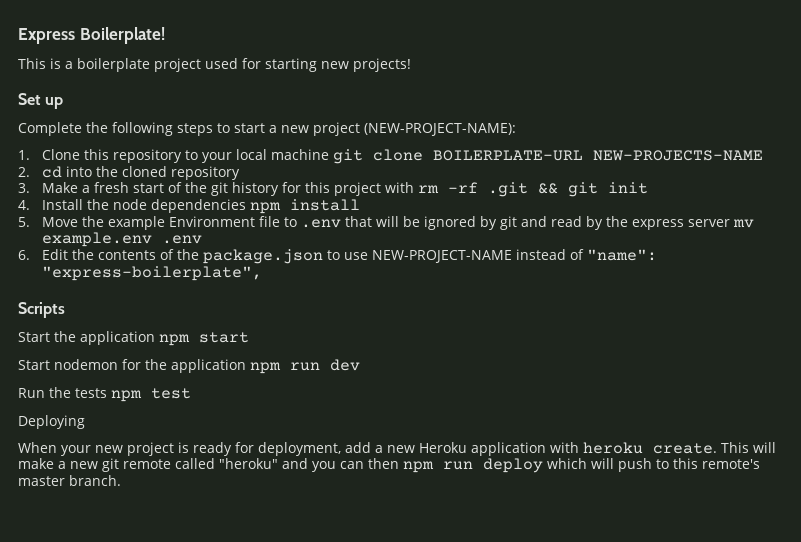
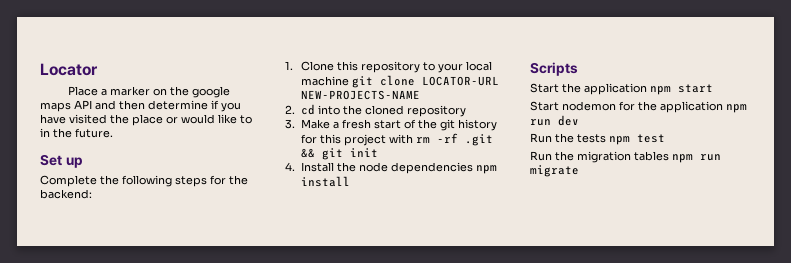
- Express Boilerplate!
- This is a boilerplate project used for starting new projects!
+ Locator
+ Place a marker on the google maps API and then determine if you have visited the place or would like to in the future.
- Complete the following steps to start a new project (NEW-PROJECT-NAME):
+ Complete the following steps for the backend:
- 1. Clone this repository to your local machine git clone BOILERPLATE-URL NEW-PROJECTS-NAME
+ 1. Clone this repository to your local machine git clone LOCATOR-URL NEW-PROJECTS-NAME
- 5. Move the example Environment file to .env that will be ignored by git and read by the express server mv example.env .env
- 6. Edit the contents of the package.json to use NEW-PROJECT-NAME instead of "name": "express-boilerplate",
- Deploying
- When your new project is ready for deployment, add a new Heroku application with heroku create. This will make a new git remote called "heroku" and you can then npm run deploy which will push to this remote's master branch.
+ Run the migration tables npm run migrate

